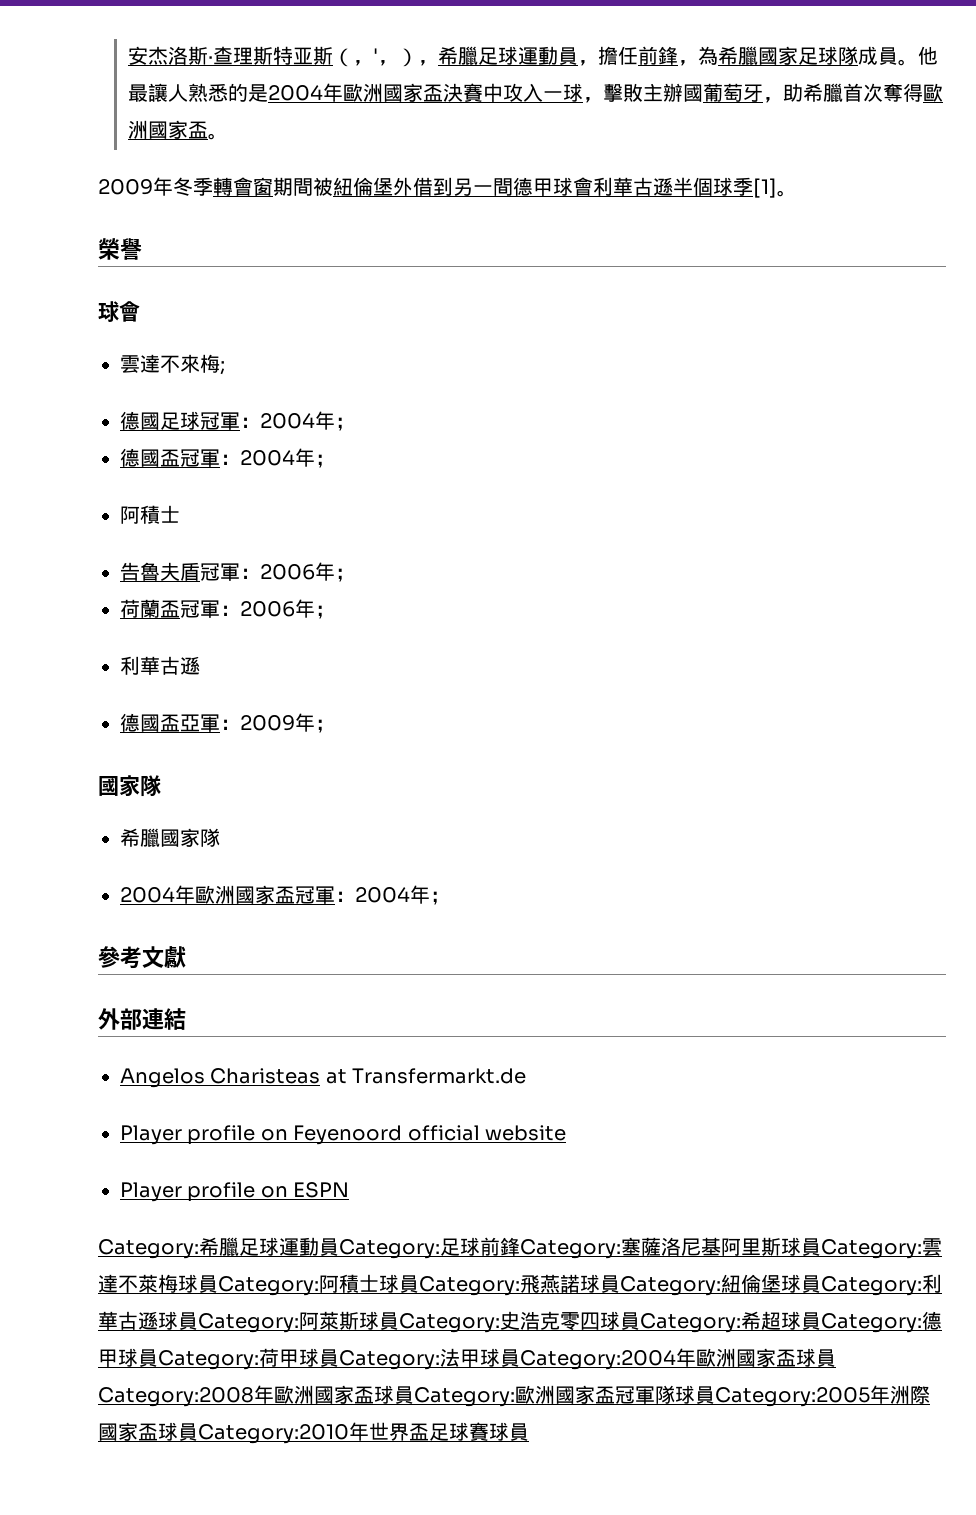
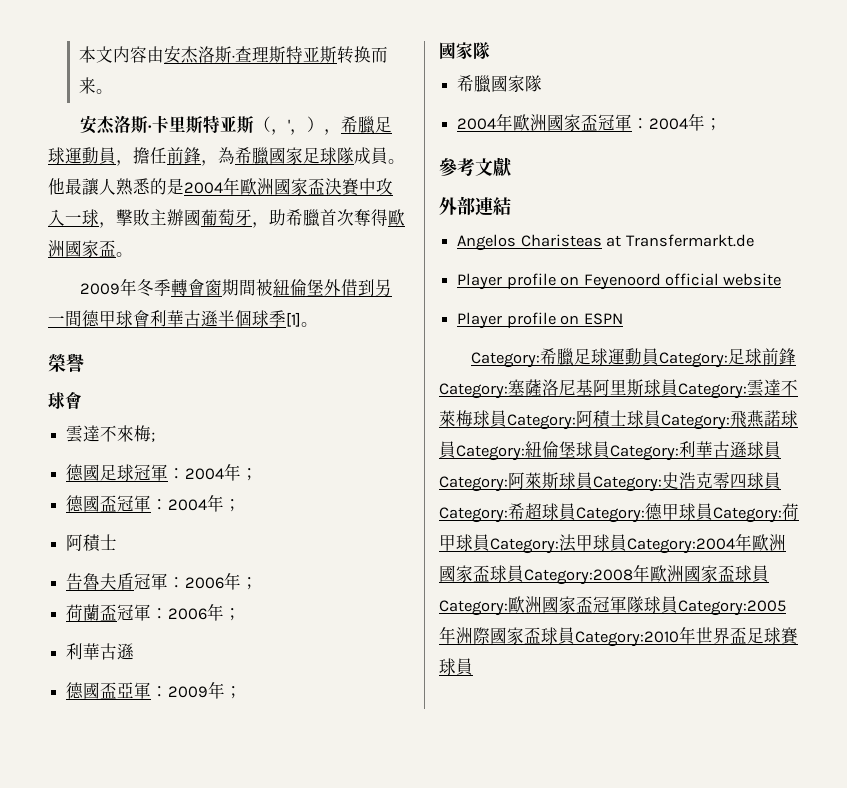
- 安杰洛斯·查理斯特亚斯（，'，），希臘足球運動員，擔任前鋒，為希臘國家足球隊成員。
+ 本文内容由安杰洛斯·查理斯特亚斯转换而来。
+ 安杰洛斯·卡里斯特亚斯（，'，），希臘足球運動員，擔任前鋒，為希臘國家足球隊成員。

